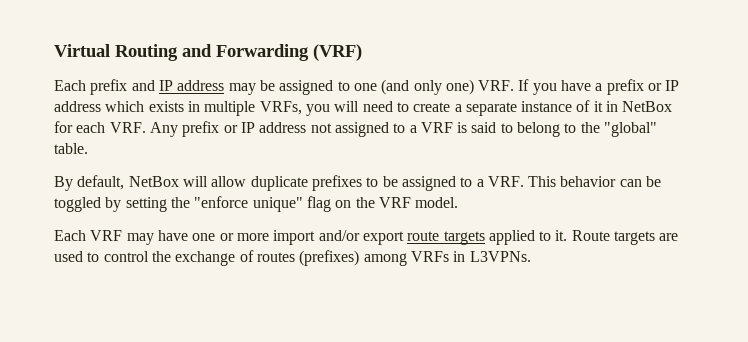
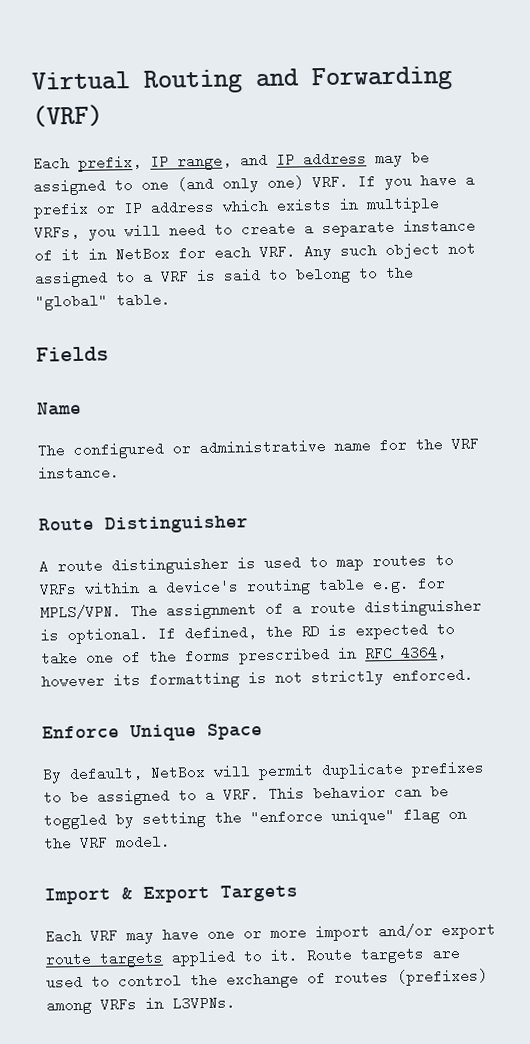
- Each prefix and IP address may be assigned to one (and only one) VRF. If you have a prefix or IP address which exists in multiple VRFs, you will need to create a separate instance of it in NetBox for each VRF. Any prefix or IP address not assigned to a VRF is said to belong to the "global" table.
+ Each prefix, IP range, and IP address may be assigned to one (and only one) VRF. If you have a prefix or IP address which exists in multiple VRFs, you will need to create a separate instance of it in NetBox for each VRF. Any such object not assigned to a VRF is said to belong to the "global" table.
+ Fields
+ Name
+ The configured or administrative name for the VRF instance.
+ Route Distinguisher
+ A route distinguisher is used to map routes to VRFs within a device's routing table e.g. for MPLS/VPN. The assignment of a route distinguisher is optional. If defined, the RD is expected to take one of the forms prescribed in RFC 4364, however its formatting is not strictly enforced.
+ Enforce Unique Space
- By default, NetBox will allow duplicate prefixes to be assigned to a VRF. This behavior can be toggled by setting the "enforce unique" flag on the VRF model.
+ By default, NetBox will permit duplicate prefixes to be assigned to a VRF. This behavior can be toggled by setting the "enforce unique" flag on the VRF model.
+ Import & Export Targets

